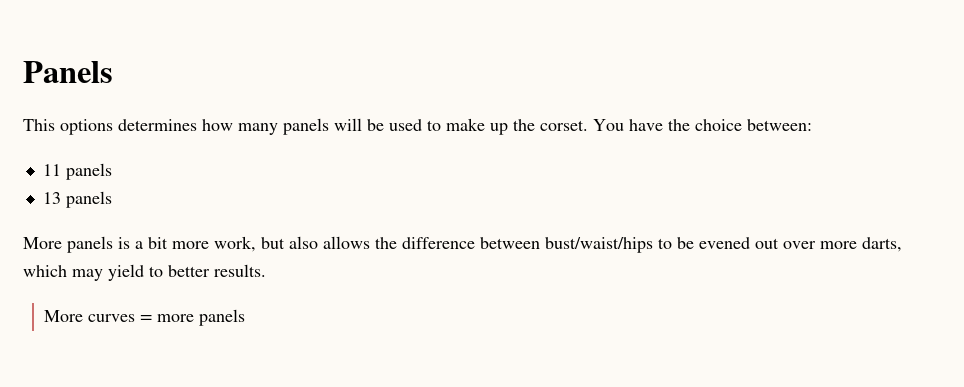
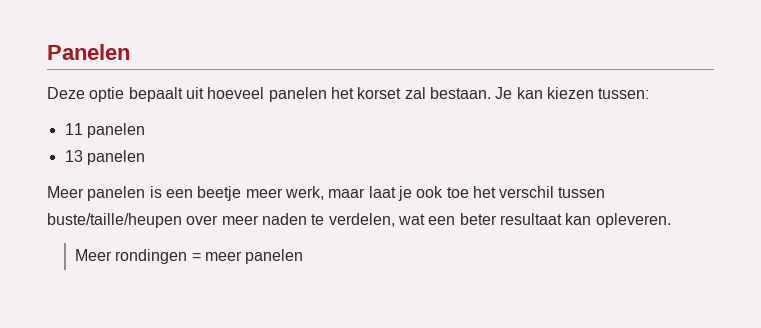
- Panels
- This options determines how many panels will be used to make up the corset. You have the choice between:
+ Panelen
+ Deze optie bepaalt uit hoeveel panelen het korset zal bestaan. Je kan kiezen tussen:
- 11 panels
+ 11 panelen
- 13 panels
- More panels is a bit more work, but also allows the difference between bust/waist/hips to be evened out over more darts, which may yield to better results.
- More curves = more panels
+ 13 panelen
+ Meer panelen is een beetje meer werk, maar laat je ook toe het verschil tussen buste/taille/heupen over meer naden te verdelen, wat een beter resultaat kan opleveren.
+ Meer rondingen = meer panelen

